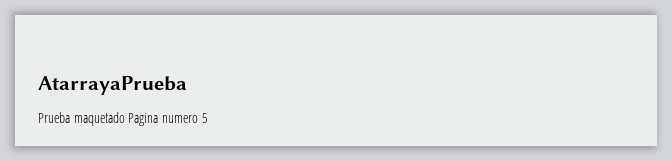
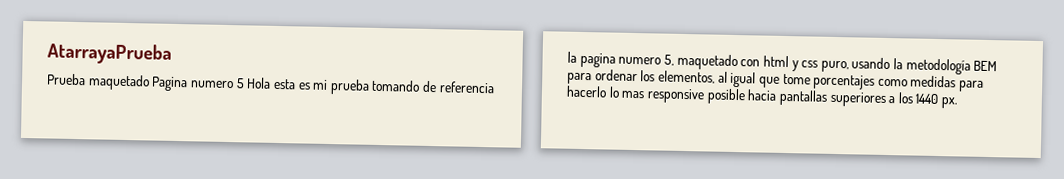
- Prueba maquetado Pagina numero 5
+ Prueba maquetado Pagina numero 5 Hola esta es mi prueba tomando de referencia la pagina numero 5, maquetado con html y css puro, usando la metodología BEM para ordenar los elementos, al igual que tome porcentajes como medidas para hacerlo lo mas responsive posible hacia pantallas superiores a los 1440 px.

